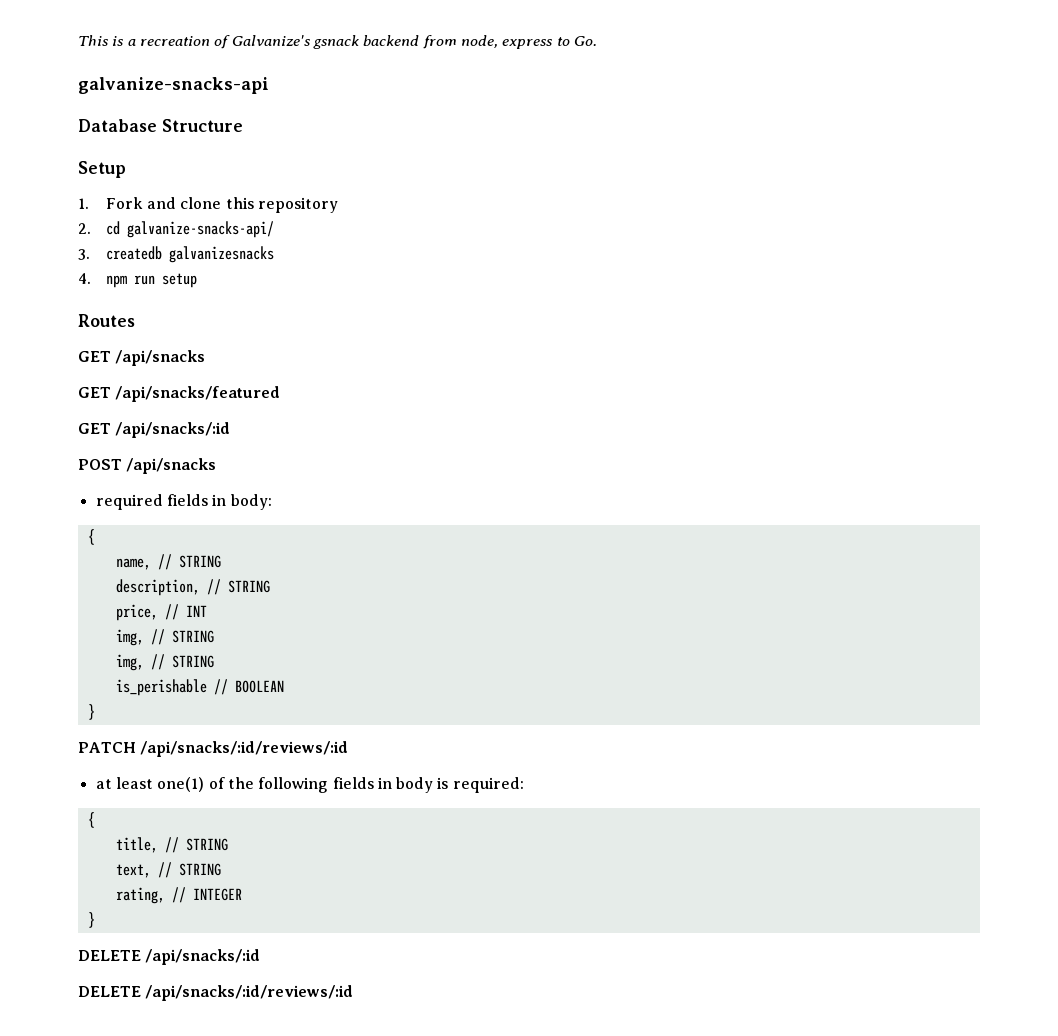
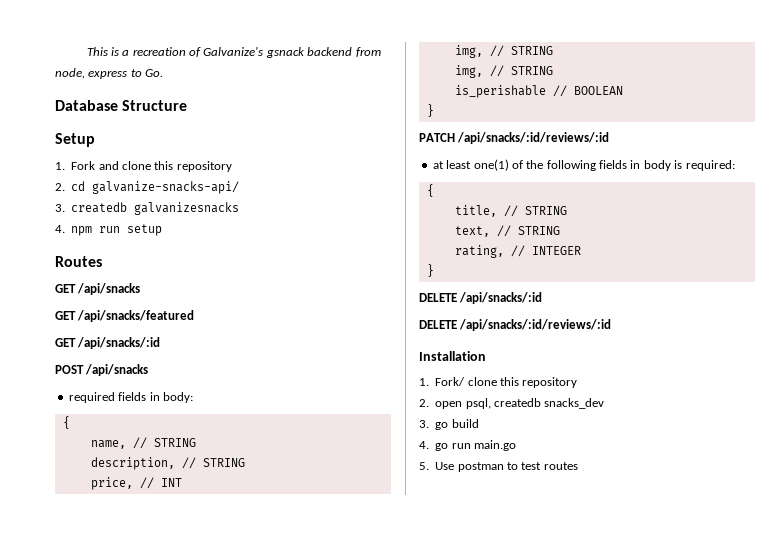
- galvanize-snacks-api
+ Installation
+ 1. Fork/ clone this repository
+ 2. open psql, createdb snacks_dev
+ 3. go build
+ 4. go run main.go
+ 5. Use postman to test routes

